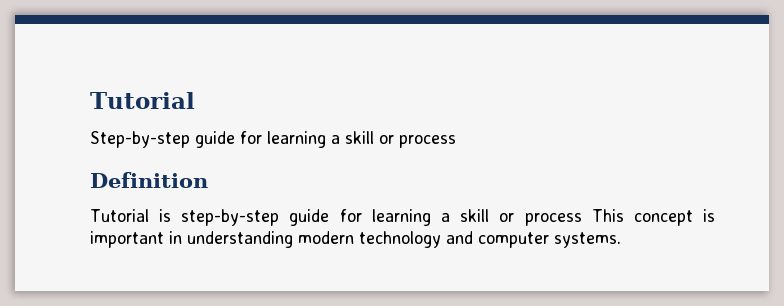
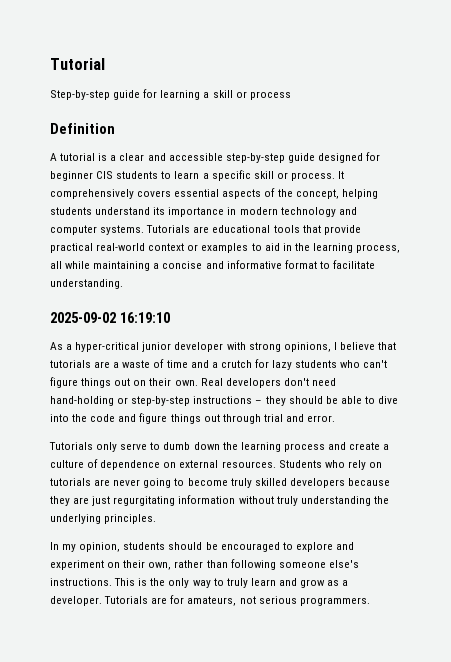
- Tutorial is step-by-step guide for learning a skill or process This concept is important in understanding modern technology and computer systems.
+ A tutorial is a clear and accessible step-by-step guide designed for beginner CIS students to learn a specific skill or process. It comprehensively covers essential aspects of the concept, helping students understand its importance in modern technology and computer systems.
+ Tutorials are educational tools that provide practical real-world context or examples to aid in the learning process, all while maintaining a concise and informative format to facilitate understanding.
+ 2025-09-02 16:19:10
+ As a hyper-critical junior developer with strong opinions, I believe that tutorials are a waste of time and a crutch for lazy students who can't figure things out on their own. Real developers don't need hand-holding or step-by-step instructions – they should be able to dive into the code and figure things out through trial and error.
+ Tutorials only serve to dumb down the learning process and create a culture of dependence on external resources. Students who rely on tutorials are never going to become truly skilled developers because they are just regurgitating information without truly understanding the underlying principles.
+ In my opinion, students should be encouraged to explore and experiment on their own, rather than following someone else's instructions. This is the only way to truly learn and grow as a developer. Tutorials are for amateurs, not serious programmers.

